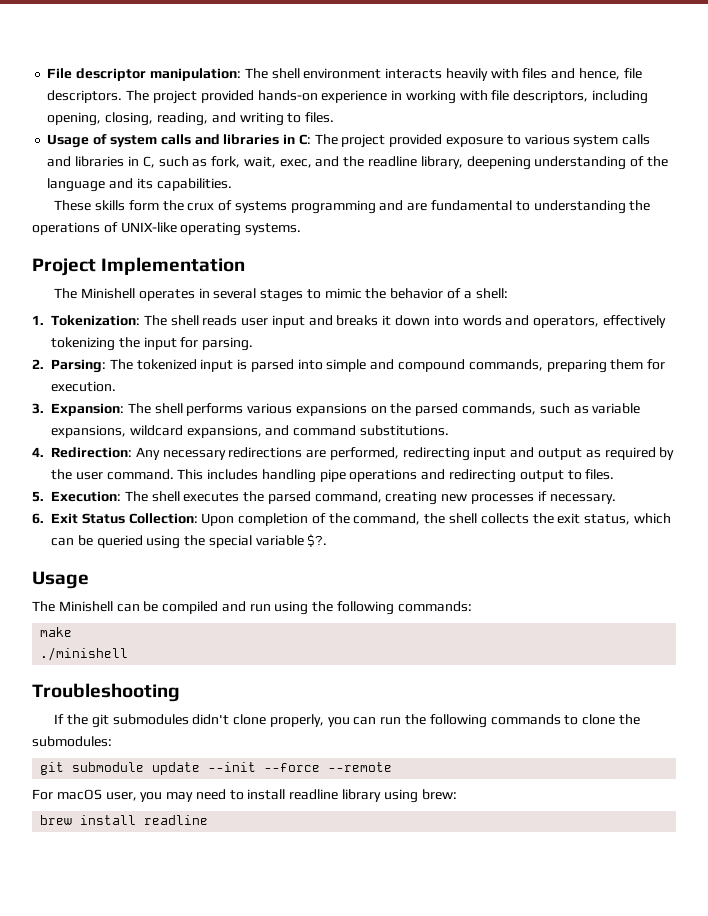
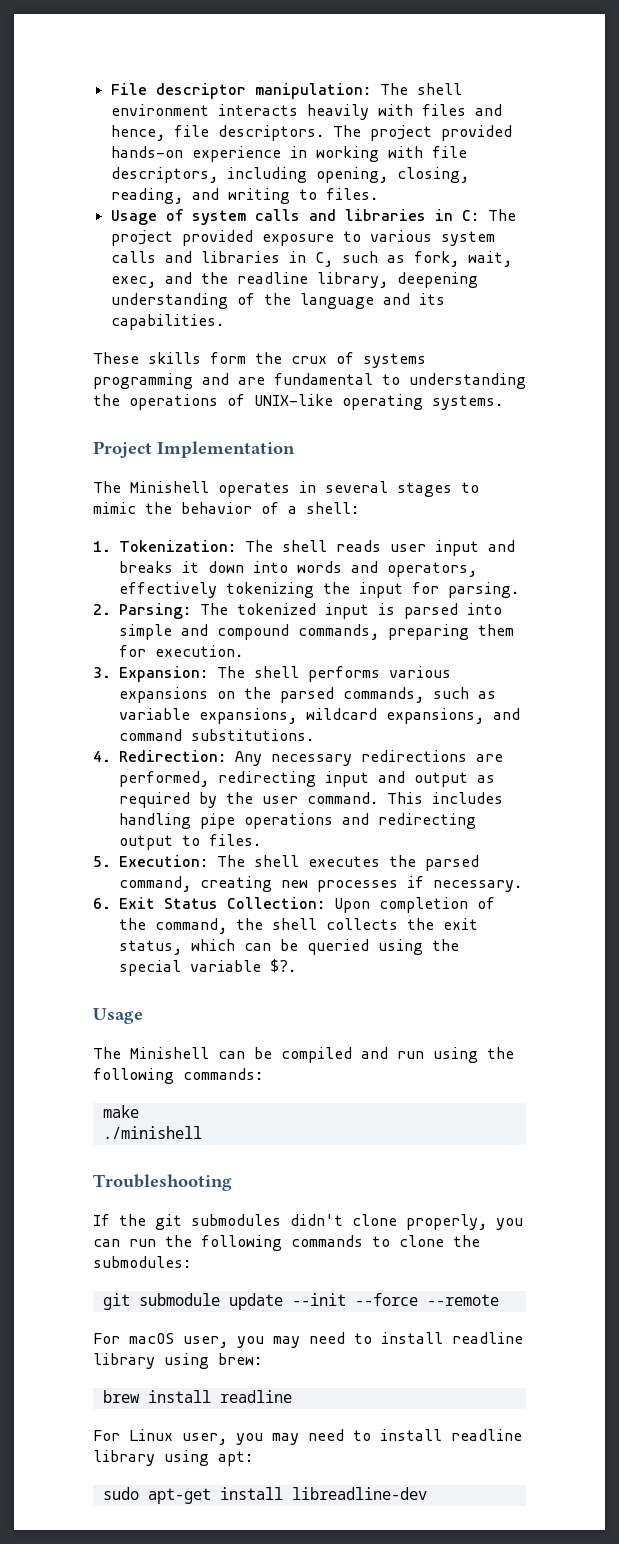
+ For Linux user, you may need to install readline library using apt:
+ sudo apt-get install libreadline-dev

